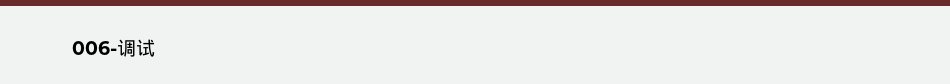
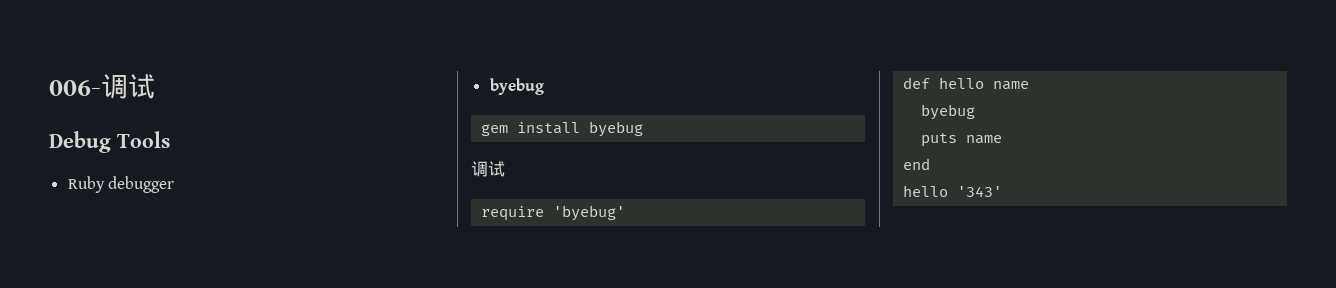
+ Debug Tools
+ Ruby debugger
+ byebug
+ gem install byebug
+ 调试
+ require 'byebug'
+ def hello name
+ byebug
+ puts name
+ end
+ hello '343'

